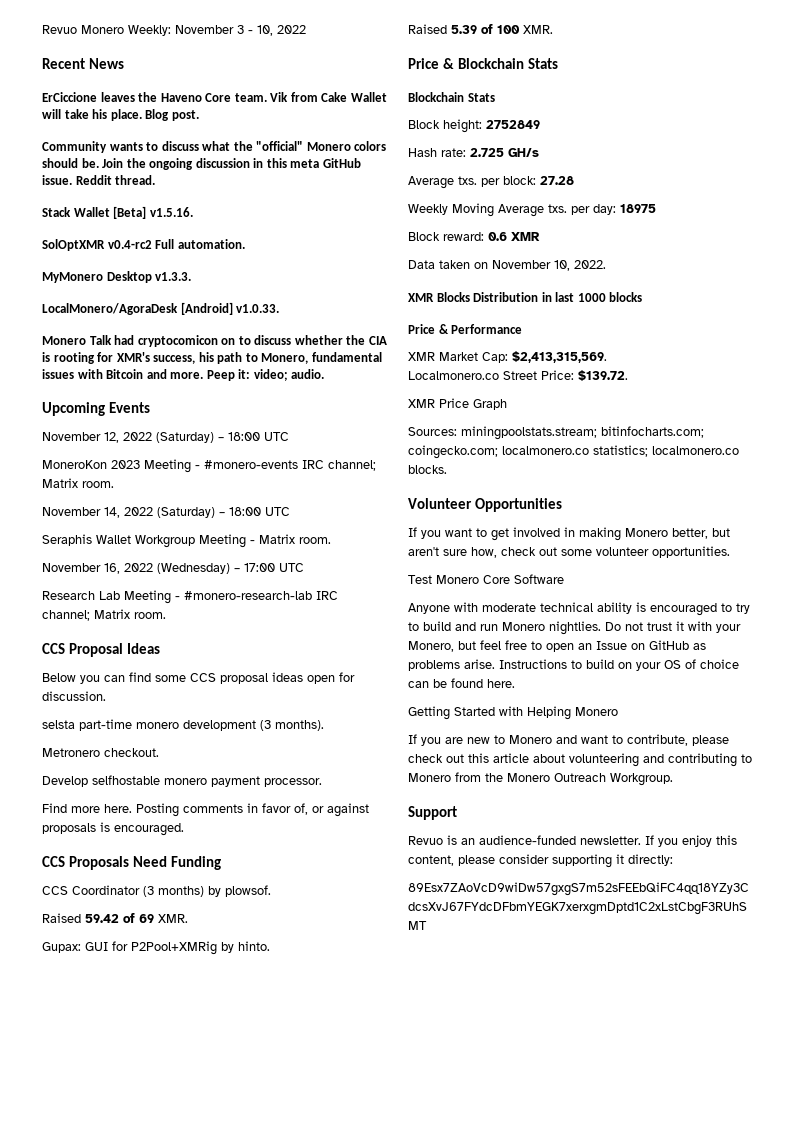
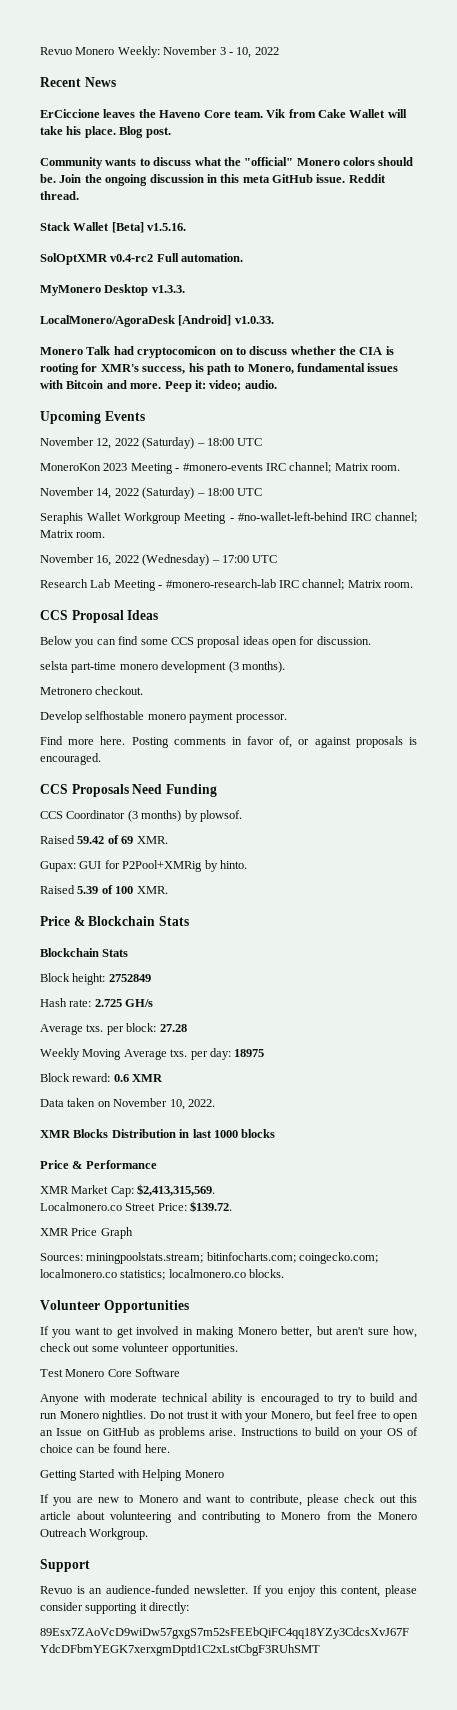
- Seraphis Wallet Workgroup Meeting - Matrix room.
+ Seraphis Wallet Workgroup Meeting - #no-wallet-left-behind IRC channel; Matrix room.

